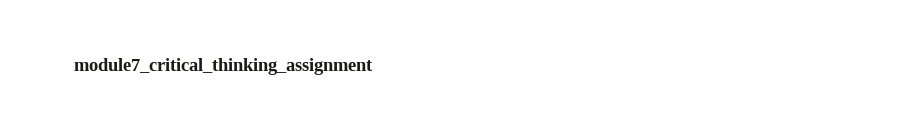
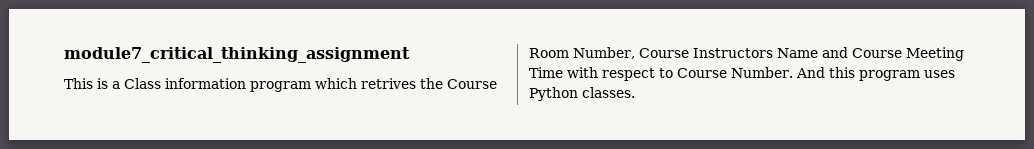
+ This is a Class information program which retrives the Course Room Number, Course Instructors Name and Course Meeting Time with respect to Course Number. And this program uses Python classes.

